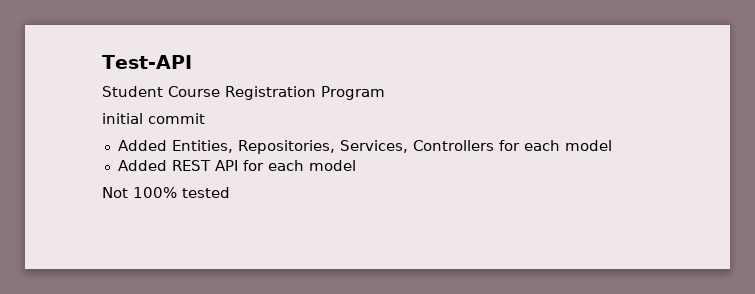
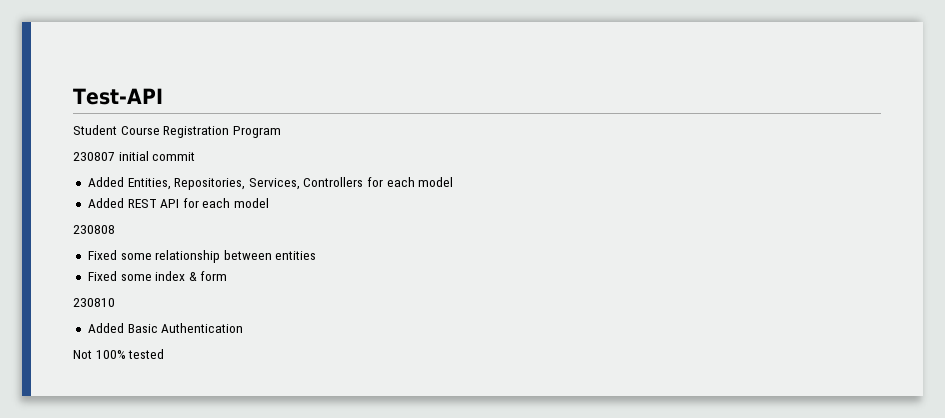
- initial commit
+ 230807 initial commit
+ 230808
+ Fixed some relationship between entities
+ Fixed some index & form
+ 230810
+ Added Basic Authentication

